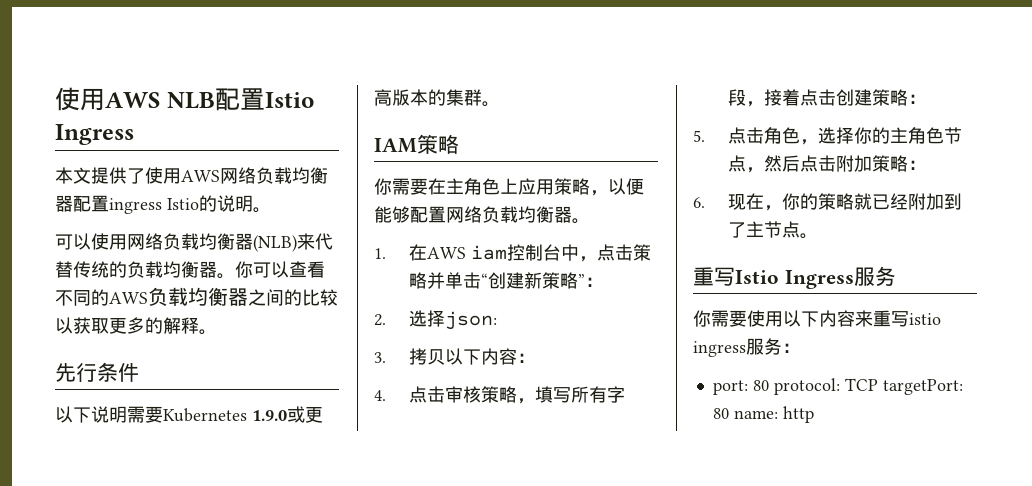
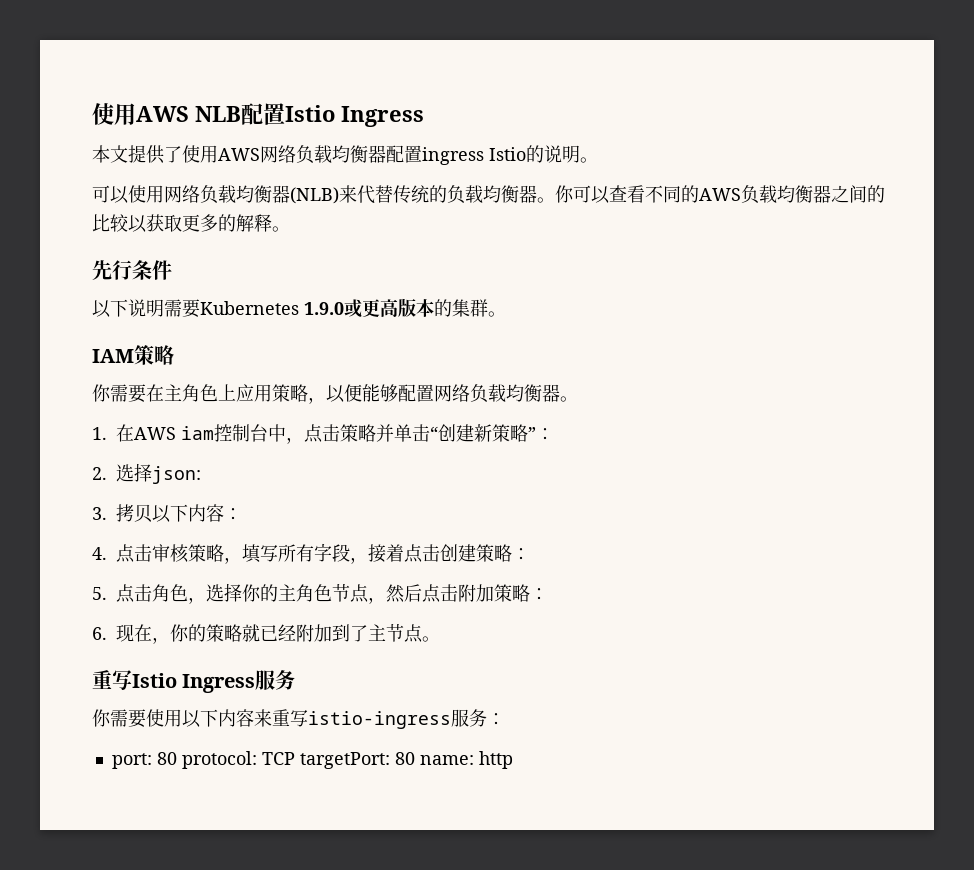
- 你需要使用以下内容来重写istio ingress服务：
+ 你需要使用以下内容来重写istio-ingress服务：

